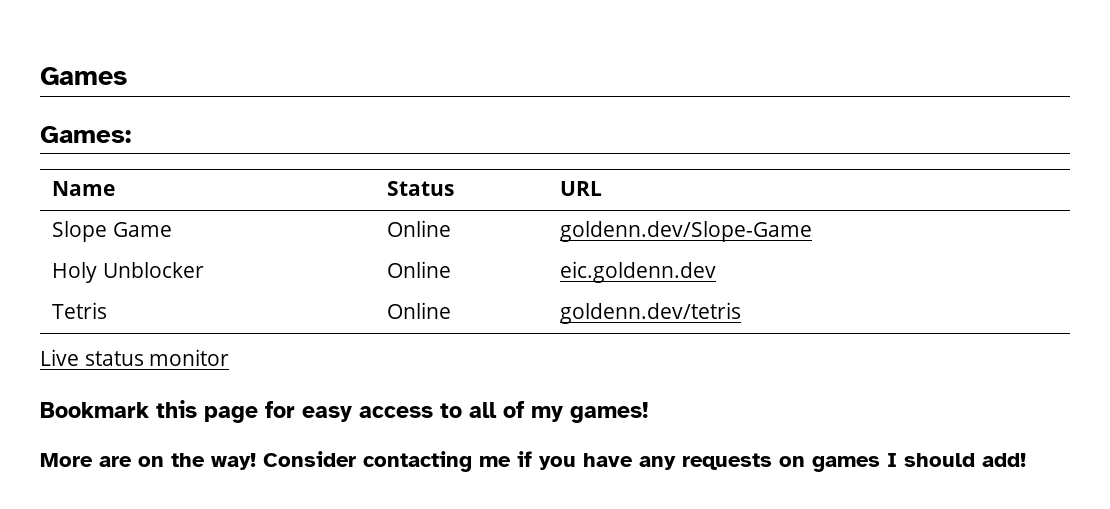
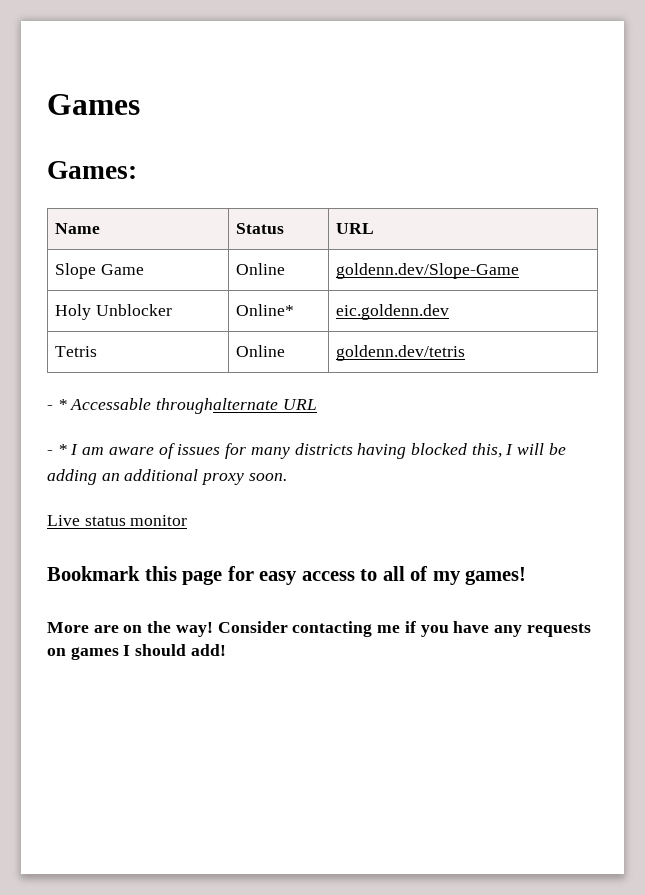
- Holy Unblocker | Online | eic.goldenn.dev
+ Holy Unblocker | Online* | eic.goldenn.dev
+ - * Accessable throughalternate URL
+ - * I am aware of issues for many districts having blocked this, I will be adding an additional proxy soon.

